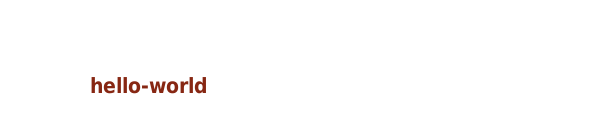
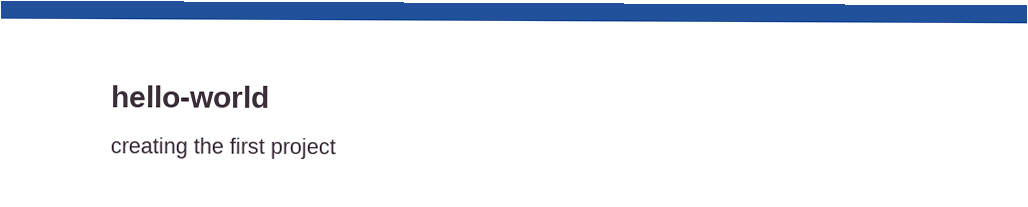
+ creating the first project

